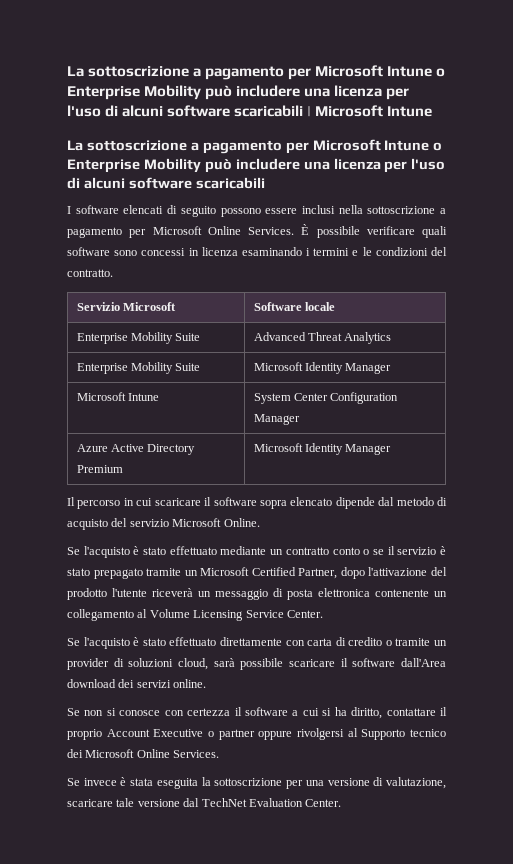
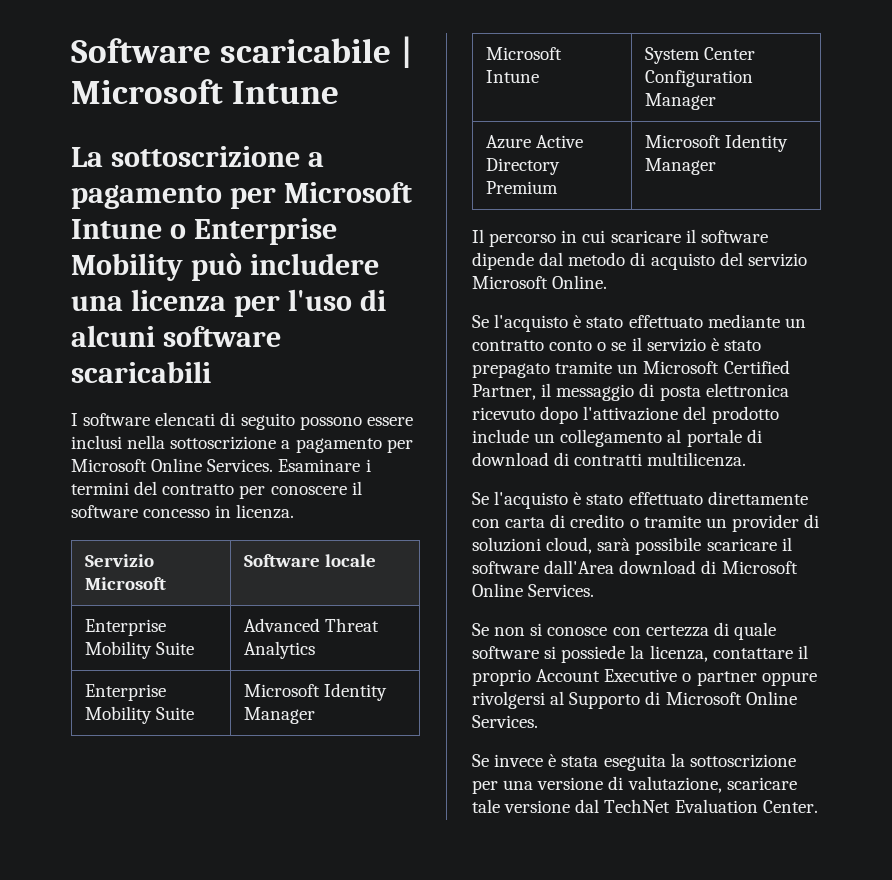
- La sottoscrizione a pagamento per Microsoft Intune o Enterprise Mobility può includere una licenza per l'uso di alcuni software scaricabili | Microsoft Intune
+ Software scaricabile | Microsoft Intune
- È possibile verificare quali software sono concessi in licenza esaminando i termini e le condizioni del contratto.
+ Esaminare i termini del contratto per conoscere il software concesso in licenza.
- Il percorso in cui scaricare il software sopra elencato dipende dal metodo di acquisto del servizio Microsoft Online.
+ Il percorso in cui scaricare il software dipende dal metodo di acquisto del servizio Microsoft Online.
- Se l'acquisto è stato effettuato mediante un contratto conto o se il servizio è stato prepagato tramite un Microsoft Certified Partner, dopo l'attivazione del prodotto l'utente riceverà un messaggio di posta elettronica contenente un collegamento al Volume Licensing Service Center.
+ Se l'acquisto è stato effettuato mediante un contratto conto o se il servizio è stato prepagato tramite un Microsoft Certified Partner, il messaggio di posta elettronica ricevuto dopo l'attivazione del prodotto include un collegamento al portale di download di contratti multilicenza.
- Se l'acquisto è stato effettuato direttamente con carta di credito o tramite un provider di soluzioni cloud, sarà possibile scaricare il software dall'Area download dei servizi online.
+ Se l'acquisto è stato effettuato direttamente con carta di credito o tramite un provider di soluzioni cloud, sarà possibile scaricare il software dall'Area download di Microsoft Online Services.
- Se non si conosce con certezza il software a cui si ha diritto, contattare il proprio Account Executive o partner oppure rivolgersi al Supporto tecnico dei Microsoft Online Services.
+ Se non si conosce con certezza di quale software si possiede la licenza, contattare il proprio Account Executive o partner oppure rivolgersi al Supporto di Microsoft Online Services.

